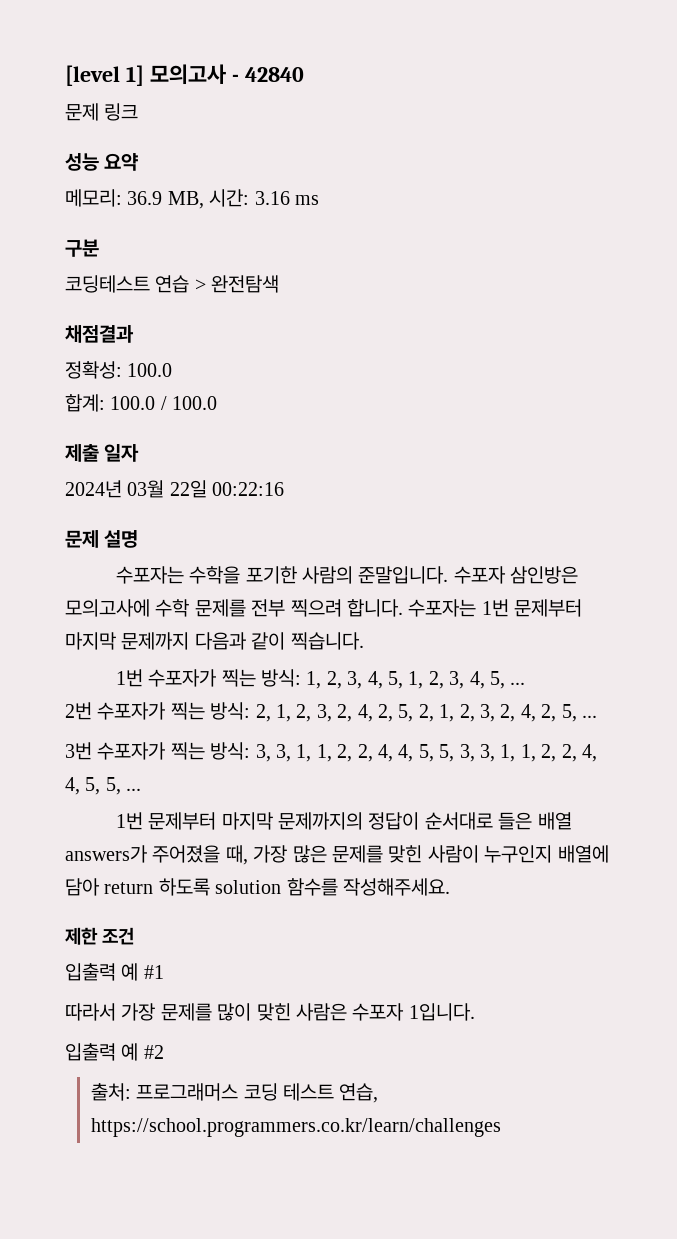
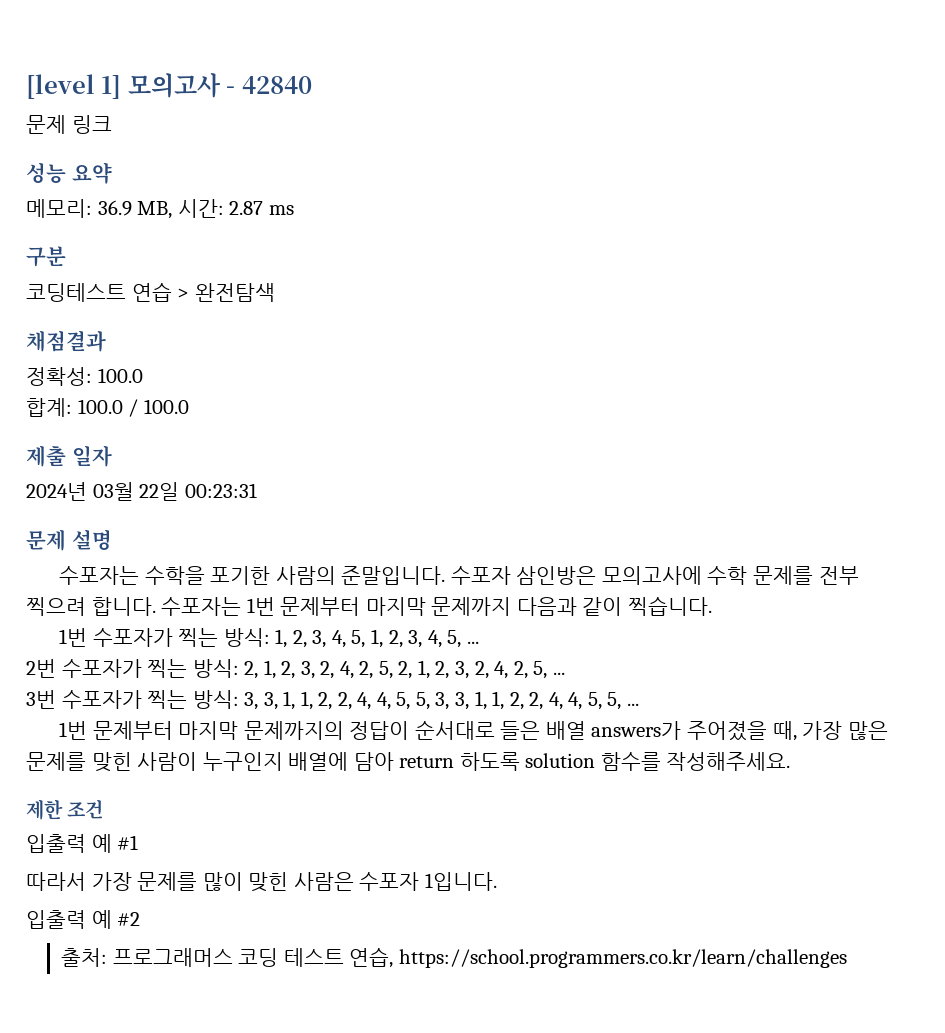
- 메모리: 36.9 MB, 시간: 3.16 ms
+ 메모리: 36.9 MB, 시간: 2.87 ms
- 2024년 03월 22일 00:22:16
+ 2024년 03월 22일 00:23:31

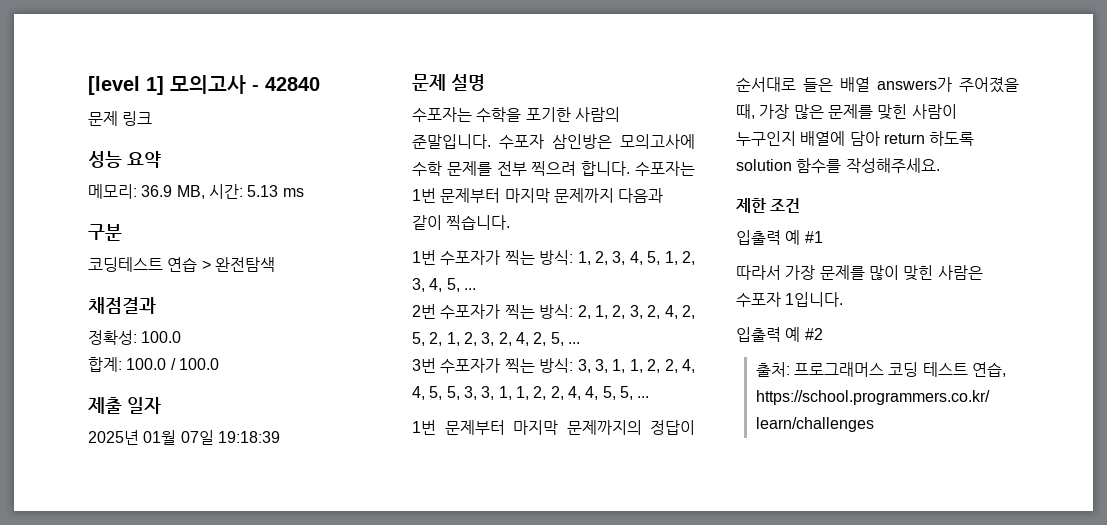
- 메모리: 36.9 MB, 시간: 2.87 ms
+ 메모리: 36.9 MB, 시간: 5.13 ms
- 2024년 03월 22일 00:23:31
+ 2025년 01월 07일 19:18:39

